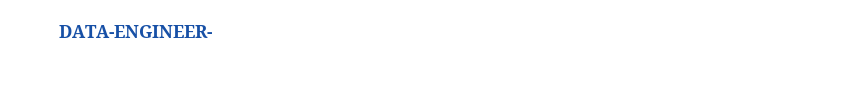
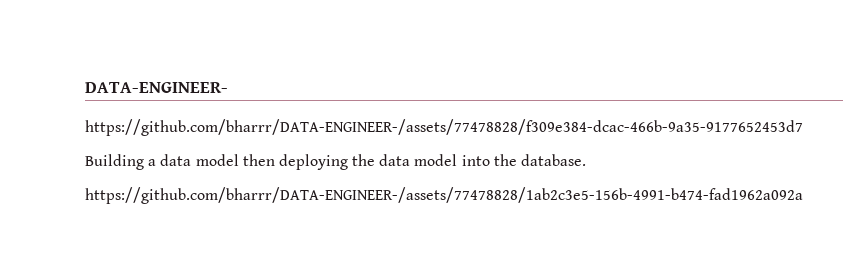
+ https://github.com/bharrr/DATA-ENGINEER-/assets/77478828/f309e384-dcac-466b-9a35-9177652453d7
+ Building a data model then deploying the data model into the database.
+ https://github.com/bharrr/DATA-ENGINEER-/assets/77478828/1ab2c3e5-156b-4991-b474-fad1962a092a

